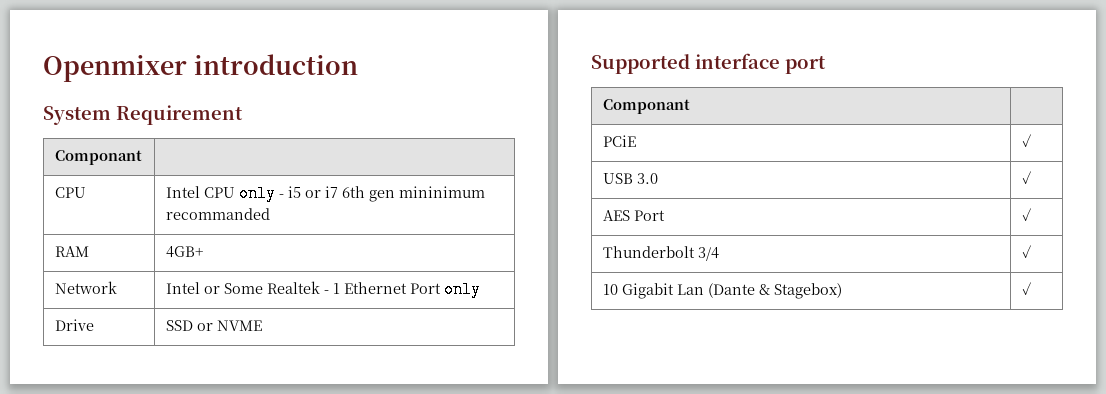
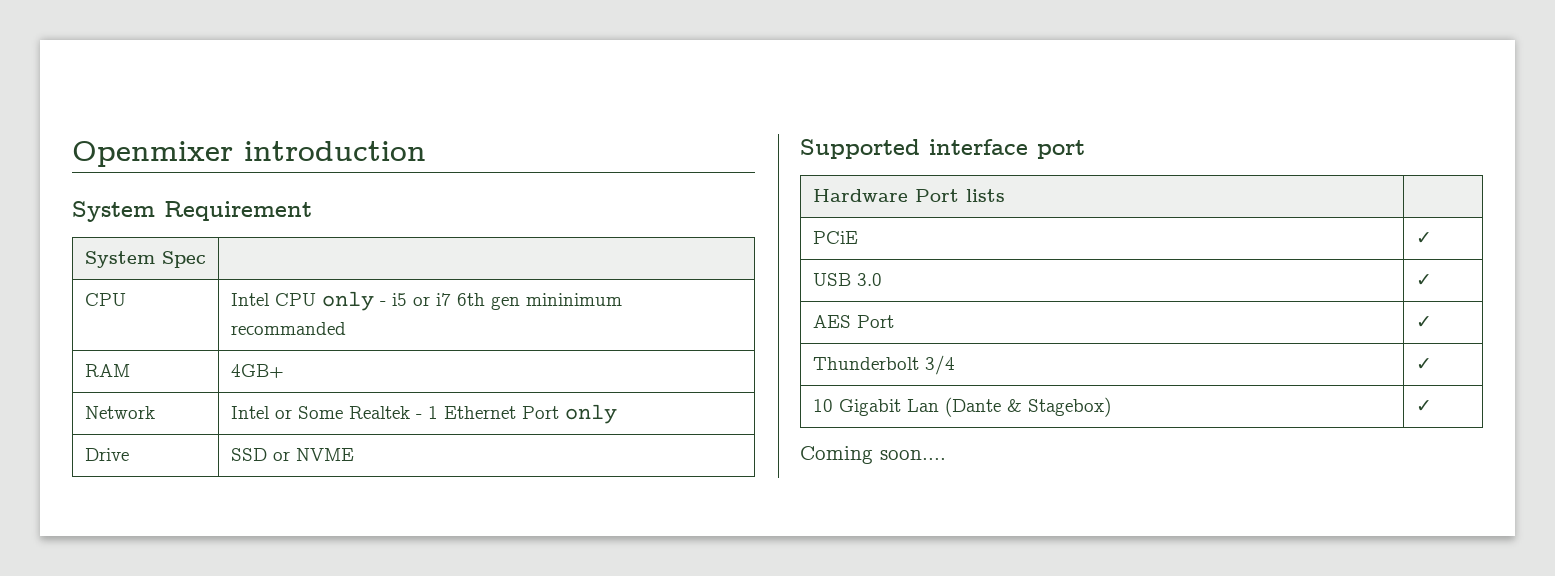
  System Requirement
- Componant |
+ System Spec |
  Supported interface port
- Componant |
+ Hardware Port lists |
+ Coming soon....

